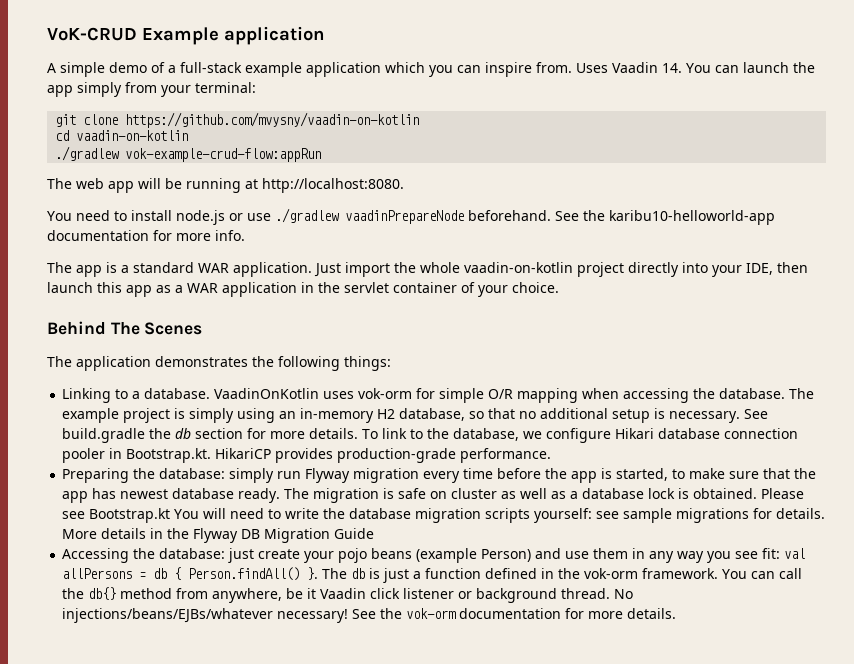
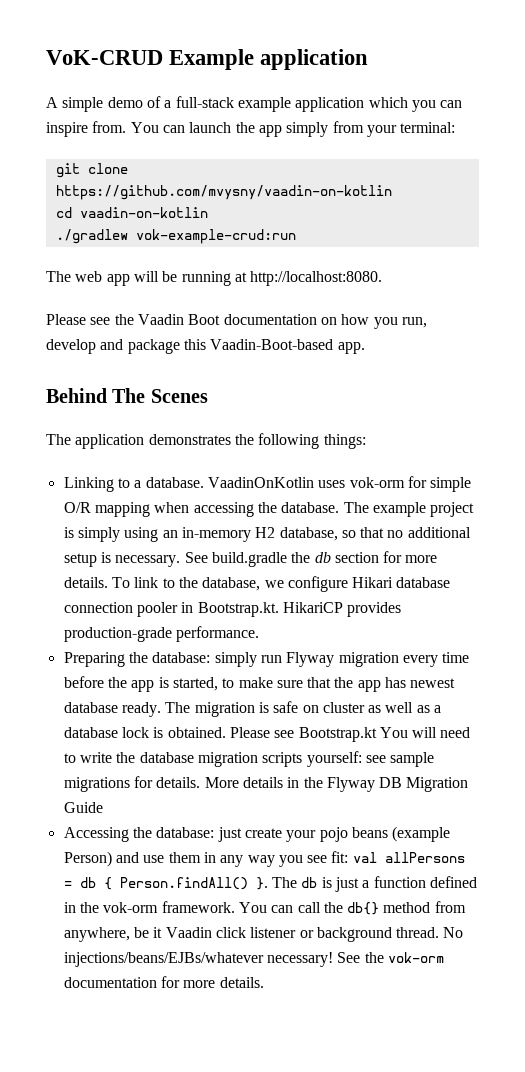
- Uses Vaadin 14. You can launch the app simply from your terminal:
+ You can launch the app simply from your terminal:
- ./gradlew vok-example-crud-flow:appRun
+ ./gradlew vok-example-crud:run
- You need to install node.js or use ./gradlew vaadinPrepareNode beforehand. See the karibu10-helloworld-app documentation for more info.
- The app is a standard WAR application. Just import the whole vaadin-on-kotlin project directly into your IDE, then launch this app as a WAR application in the servlet container of your choice.
+ Please see the Vaadin Boot documentation on how you run, develop and package this Vaadin-Boot-based app.

